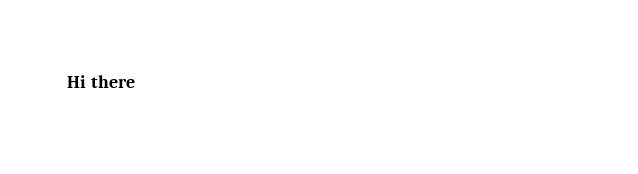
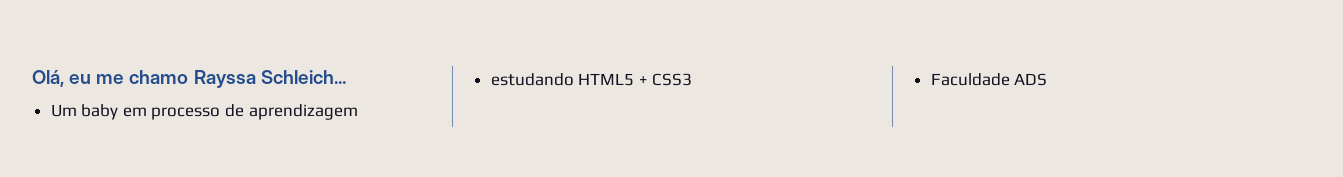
- Hi there
+ Olá, eu me chamo Rayssa Schleich...
+ Um baby em processo de aprendizagem
+ estudando HTML5 + CSS3
+ Faculdade ADS

